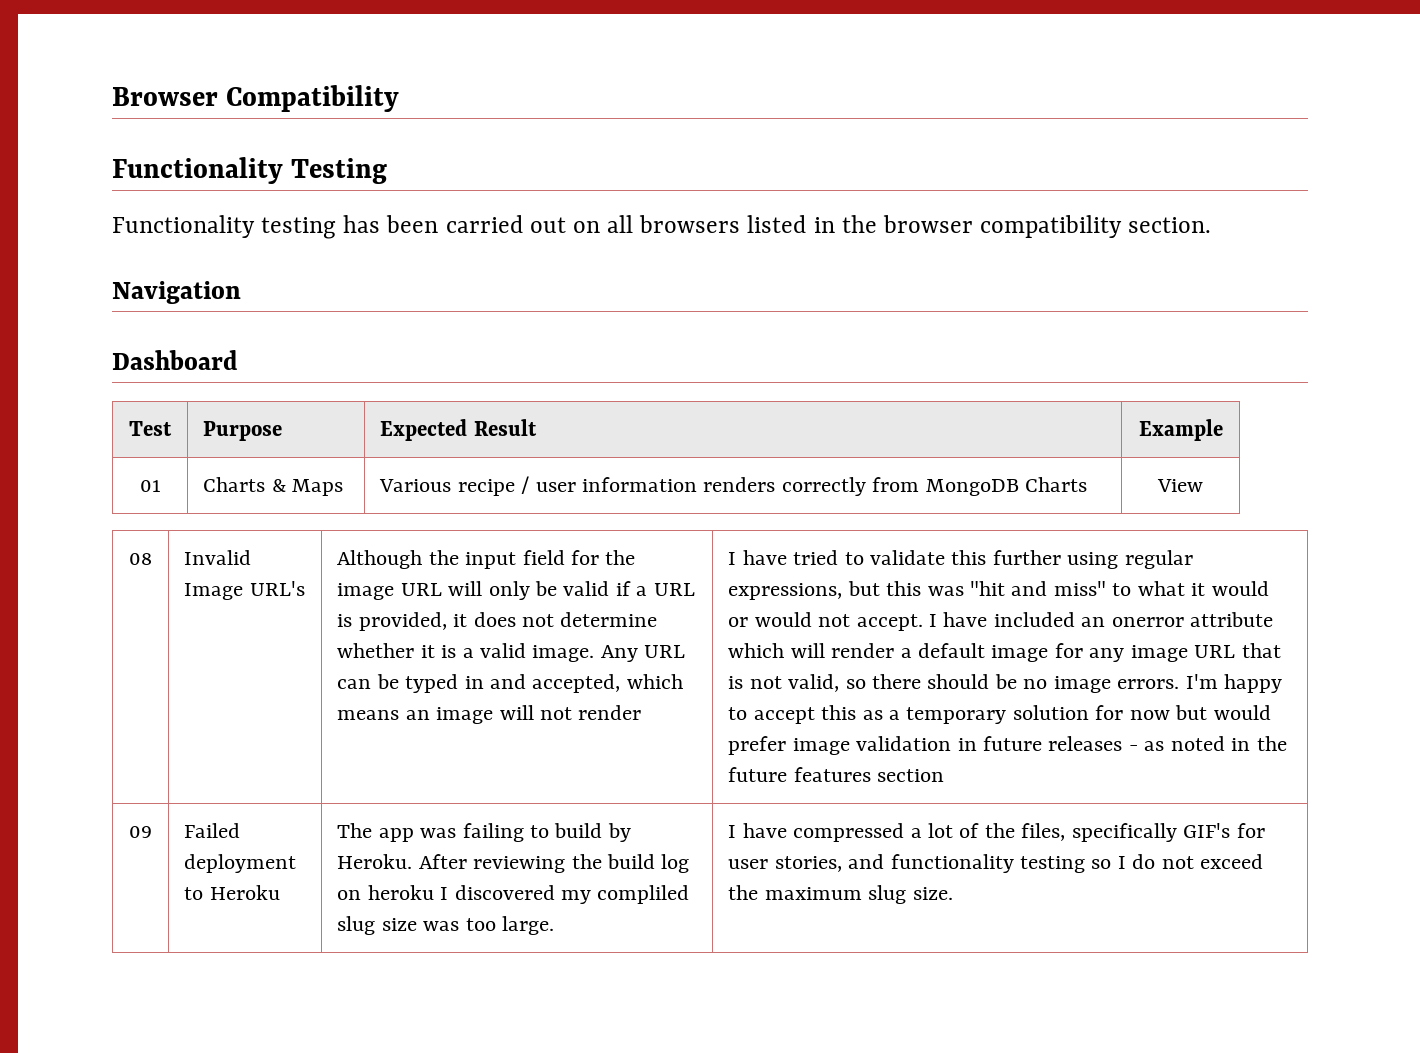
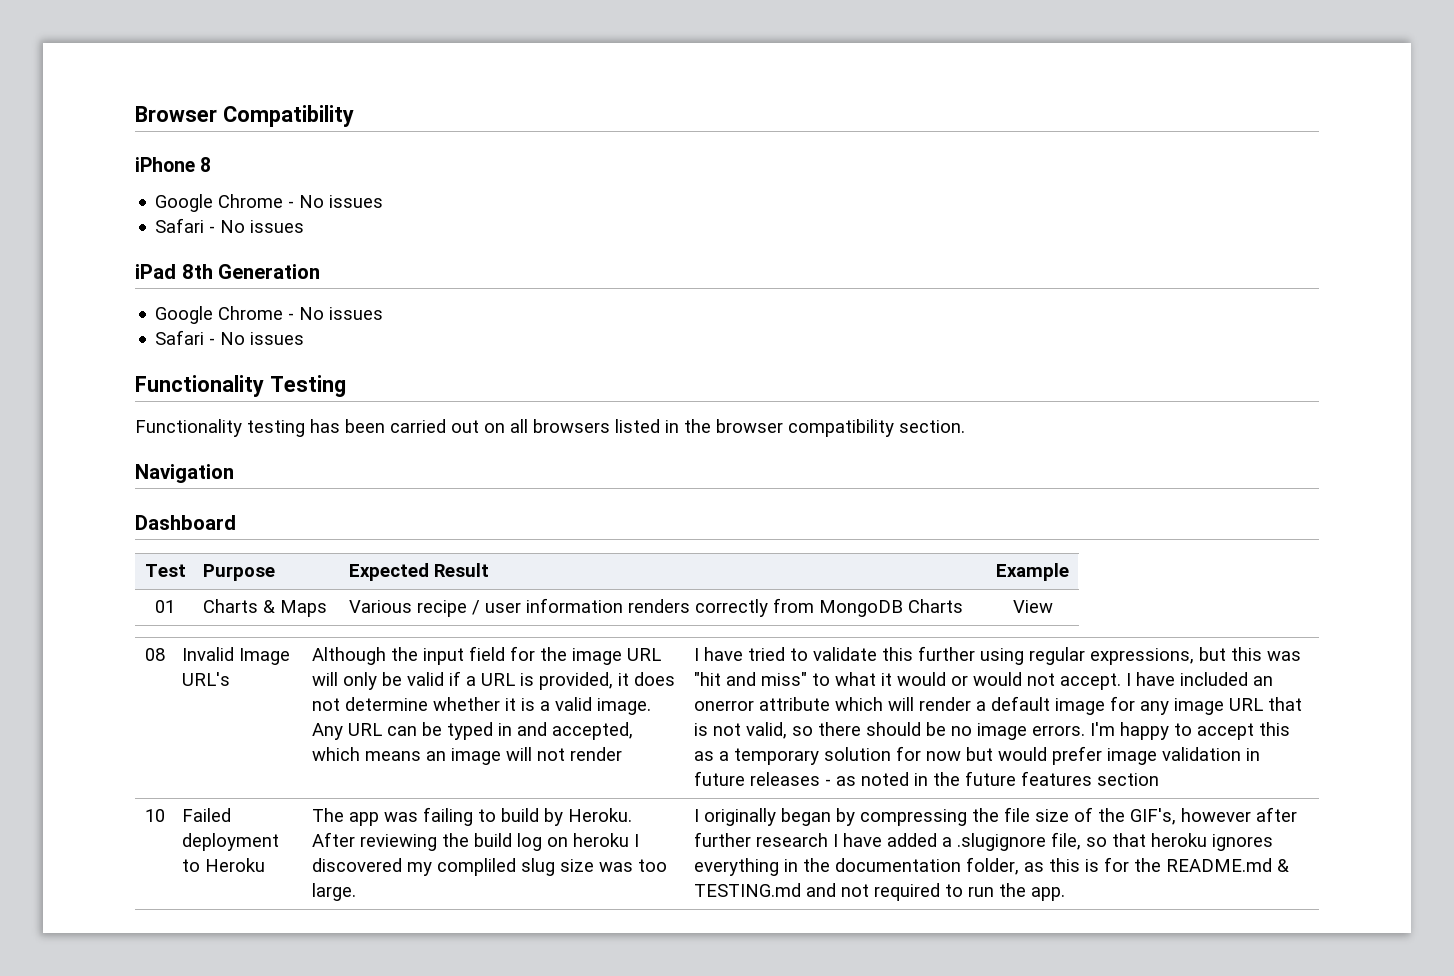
+ iPhone 8
+ Google Chrome - No issues
+ Safari - No issues
+ iPad 8th Generation
+ Google Chrome - No issues
+ Safari - No issues
- 09
+ 10
- I have compressed a lot of the files, specifically GIF's for user stories, and functionality testing so I do not exceed the maximum slug size.
+ I originally began by compressing the file size of the GIF's, however after further research I have added a .slugignore file, so that heroku ignores everything in the documentation folder, as this is for the README.md & TESTING.md and not required to run the app.

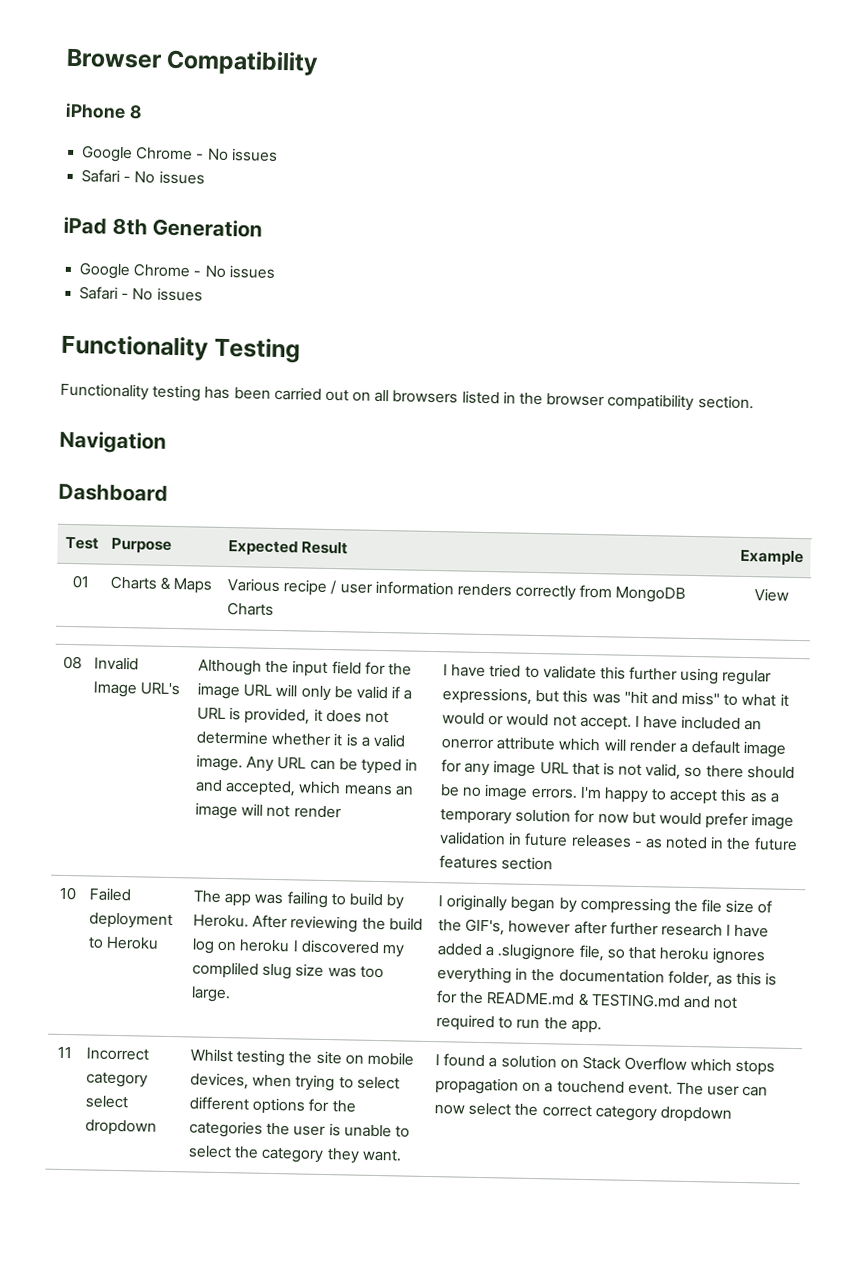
+ 11 | Incorrect category select dropdown | Whilst testing the site on mobile devices, when trying to select different options for the categories the user is unable to select the category they want. | I found a solution on Stack Overflow which stops propagation on a touchend event. The user can now select the correct category dropdown

